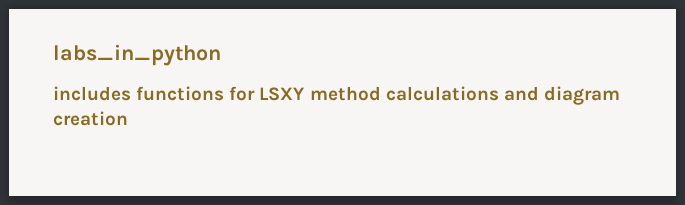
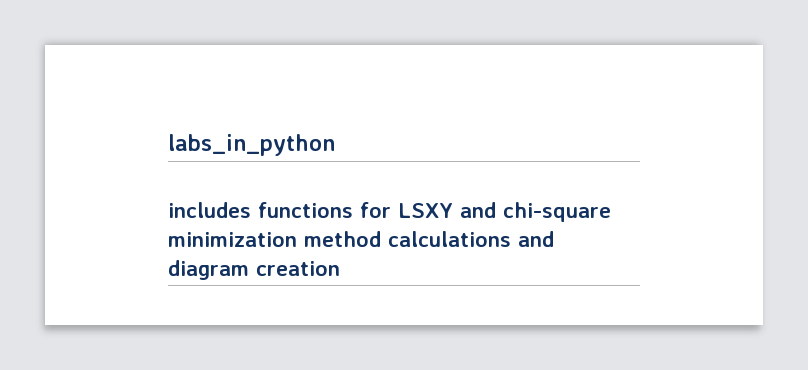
- includes functions for LSXY method calculations and diagram creation
+ includes functions for LSXY and chi-square minimization method calculations and diagram creation

